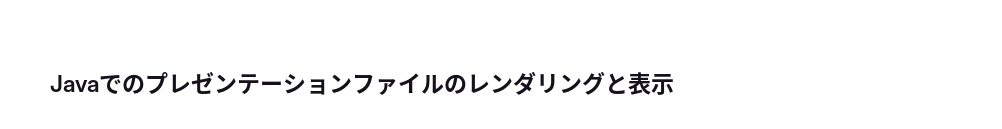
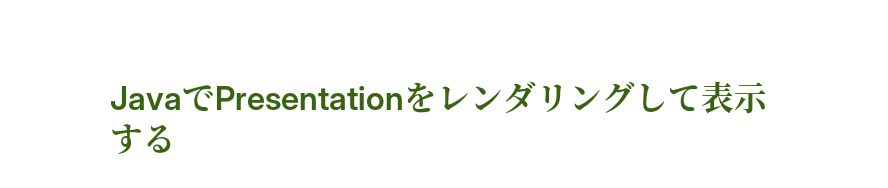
- Javaでのプレゼンテーションファイルのレンダリングと表示
+ JavaでPresentationをレンダリングして表示する

